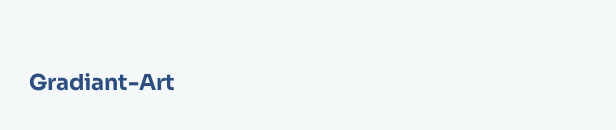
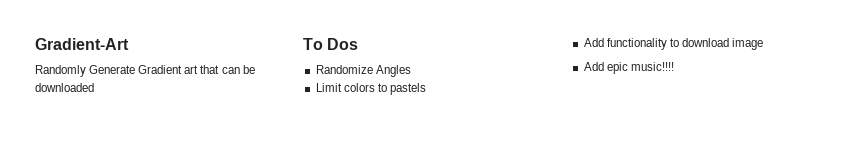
- Gradiant-Art
+ Gradient-Art
+ Randomly Generate Gradient art that can be downloaded
+ To Dos
+ Randomize Angles
+ Limit colors to pastels
+ Add functionality to download image
+ Add epic music!!!!

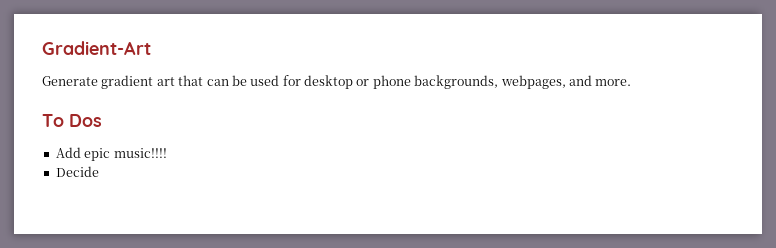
- Randomly Generate Gradient art that can be downloaded
+ Generate gradient art that can be used for desktop or phone backgrounds, webpages, and more.
  To Dos
- Randomize Angles
- Limit colors to pastels
- Add functionality to download image
+ Decide

